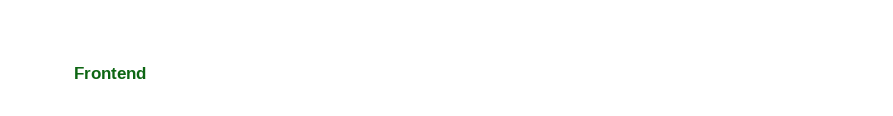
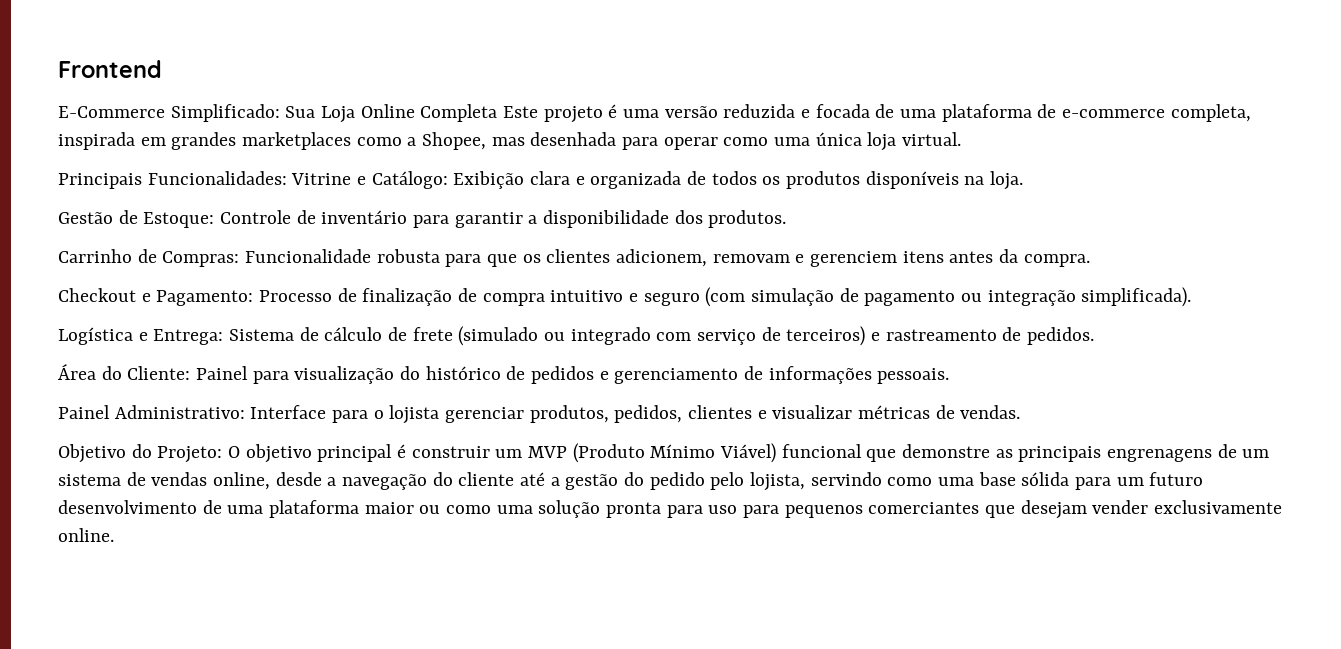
+ E-Commerce Simplificado: Sua Loja Online Completa Este projeto é uma versão reduzida e focada de uma plataforma de e-commerce completa, inspirada em grandes marketplaces como a Shopee, mas desenhada para operar como uma única loja virtual.
+ Principais Funcionalidades: Vitrine e Catálogo: Exibição clara e organizada de todos os produtos disponíveis na loja.
+ Gestão de Estoque: Controle de inventário para garantir a disponibilidade dos produtos.
+ Carrinho de Compras: Funcionalidade robusta para que os clientes adicionem, removam e gerenciem itens antes da compra.
+ Checkout e Pagamento: Processo de finalização de compra intuitivo e seguro (com simulação de pagamento ou integração simplificada).
+ Logística e Entrega: Sistema de cálculo de frete (simulado ou integrado com serviço de terceiros) e rastreamento de pedidos.
+ Área do Cliente: Painel para visualização do histórico de pedidos e gerenciamento de informações pessoais.
+ Painel Administrativo: Interface para o lojista gerenciar produtos, pedidos, clientes e visualizar métricas de vendas.
+ Objetivo do Projeto: O objetivo principal é construir um MVP (Produto Mínimo Viável) funcional que demonstre as principais engrenagens de um sistema de vendas online, desde a navegação do cliente até a gestão do pedido pelo lojista, servindo como uma base sólida para um futuro desenvolvimento de uma plataforma maior ou como uma solução pronta para uso para pequenos comerciantes que desejam vender exclusivamente online.

